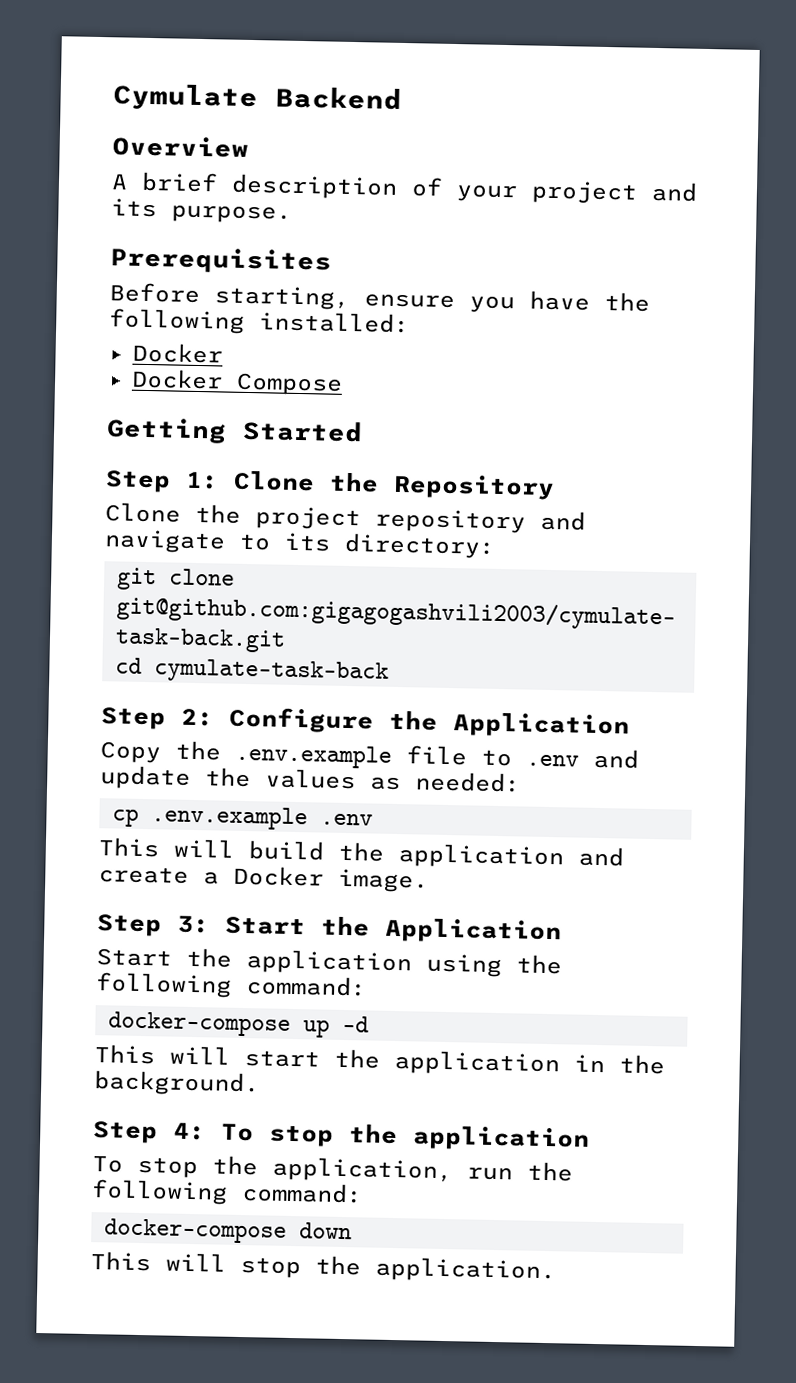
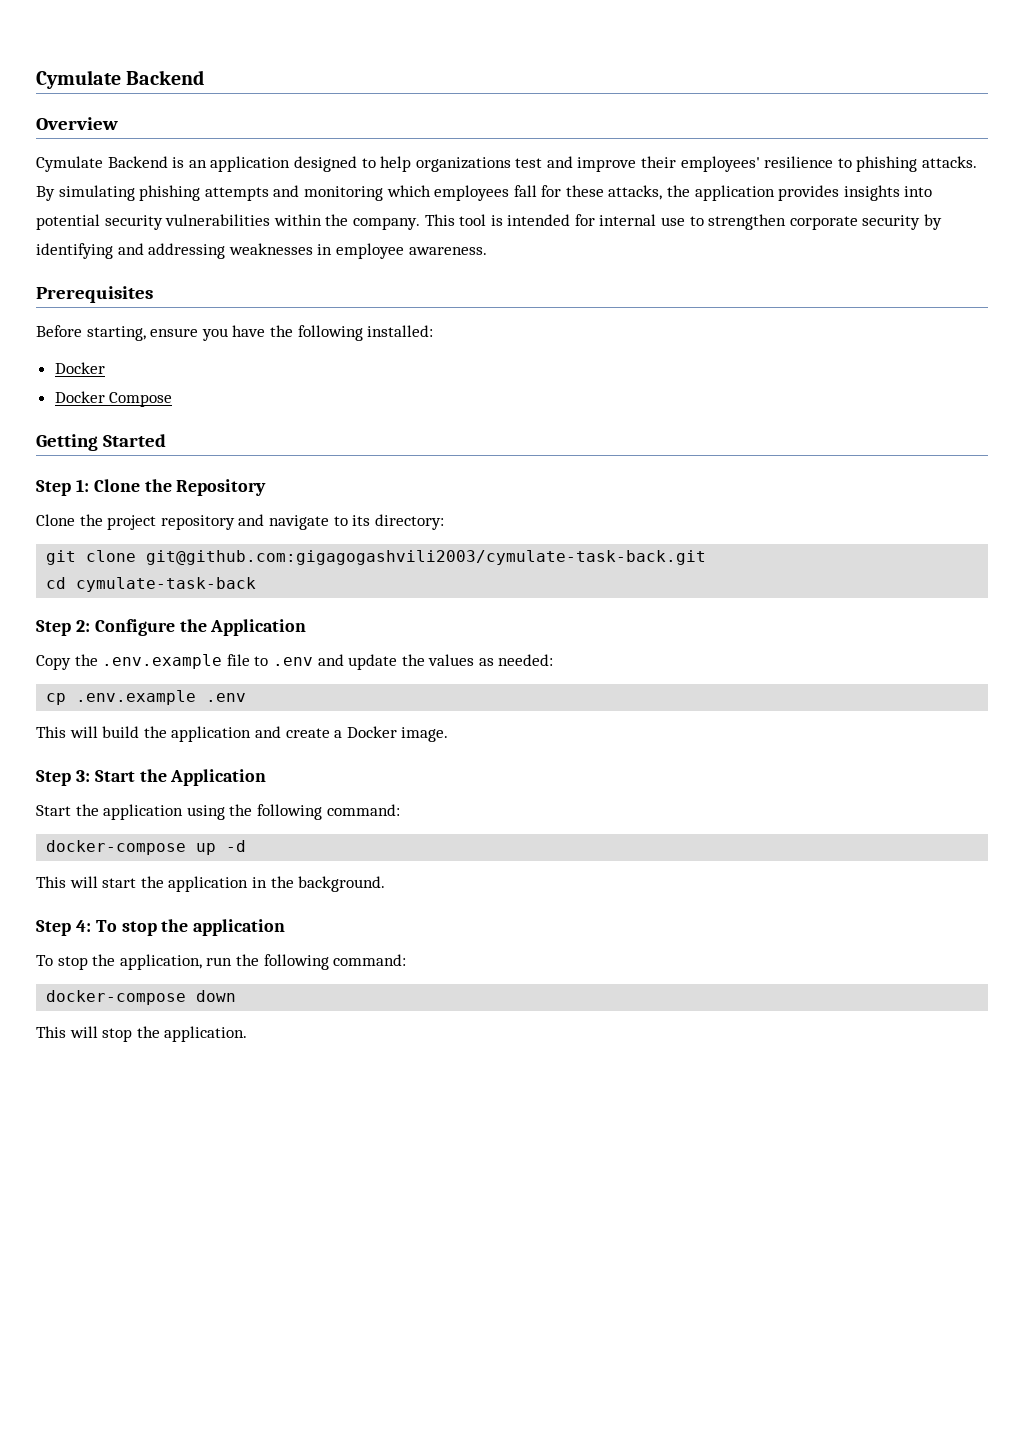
- A brief description of your project and its purpose.
+ Cymulate Backend is an application designed to help organizations test and improve their employees' resilience to phishing attacks. By simulating phishing attempts and monitoring which employees fall for these attacks, the application provides insights into potential security vulnerabilities within the company. This tool is intended for internal use to strengthen corporate security by identifying and addressing weaknesses in employee awareness.

